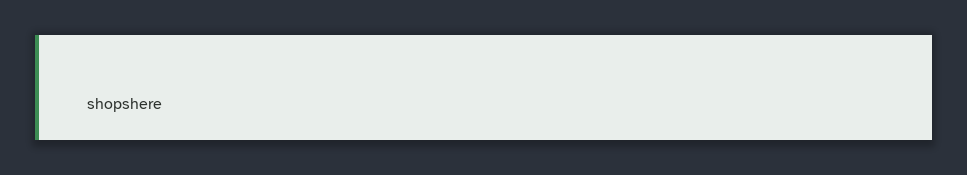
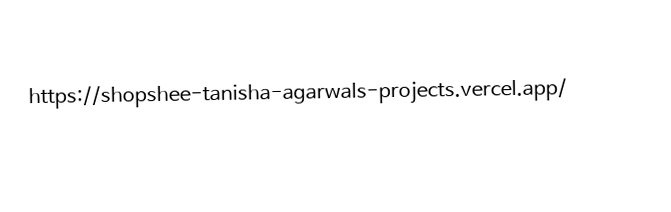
- shopshere
+ https://shopshee-tanisha-agarwals-projects.vercel.app/

